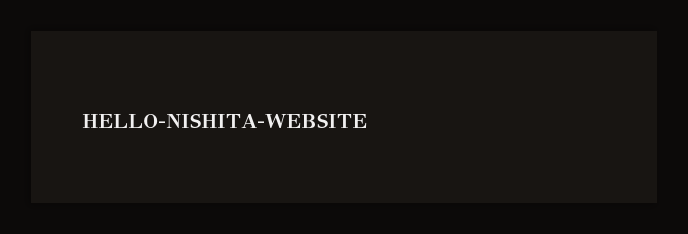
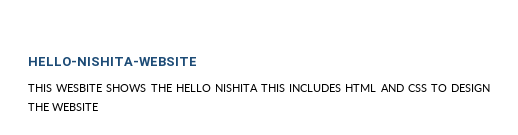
+ THIS WESBITE SHOWS THE HELLO NISHITA THIS INCLUDES HTML AND CSS TO DESIGN THE WEBSITE

